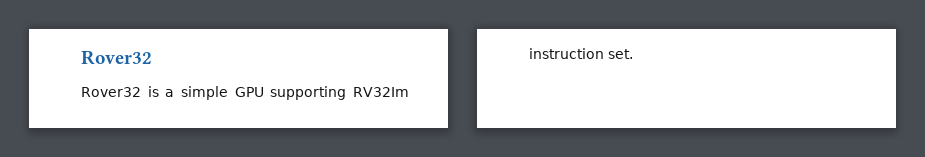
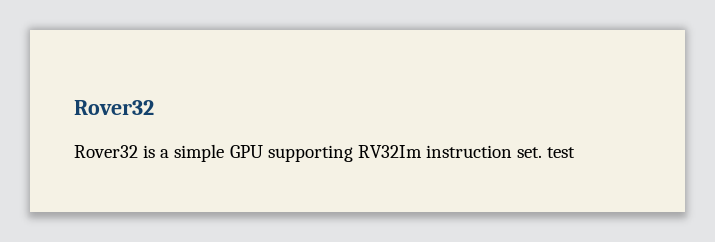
- Rover32 is a simple GPU supporting RV32Im instruction set.
+ Rover32 is a simple GPU supporting RV32Im instruction set. test

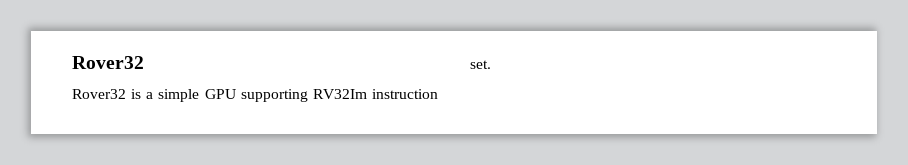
- Rover32 is a simple GPU supporting RV32Im instruction set. test
+ Rover32 is a simple GPU supporting RV32Im instruction set.

